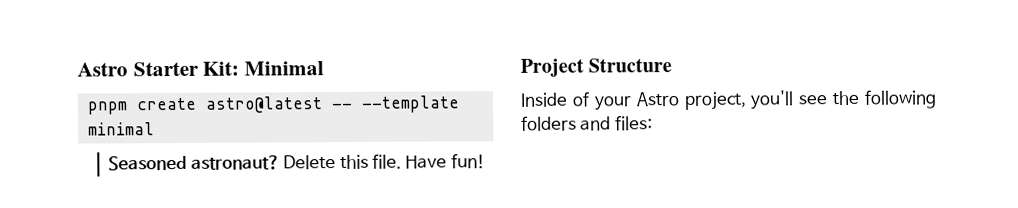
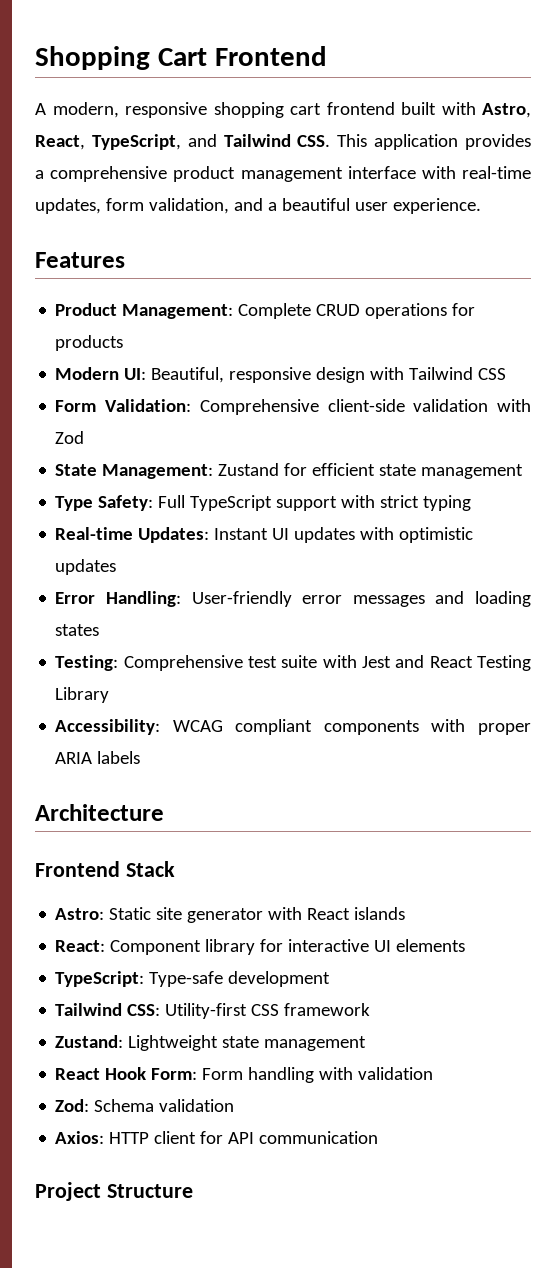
- Astro Starter Kit: Minimal
- pnpm create astro@latest -- --template minimal
- Seasoned astronaut? Delete this file. Have fun!
+ Shopping Cart Frontend
+ A modern, responsive shopping cart frontend built with Astro, React, TypeScript, and Tailwind CSS. This application provides a comprehensive product management interface with real-time updates, form validation, and a beautiful user experience.
+ Features
+ Product Management: Complete CRUD operations for products
+ Modern UI: Beautiful, responsive design with Tailwind CSS
+ Form Validation: Comprehensive client-side validation with Zod
+ State Management: Zustand for efficient state management
+ Type Safety: Full TypeScript support with strict typing
+ Real-time Updates: Instant UI updates with optimistic updates
+ Error Handling: User-friendly error messages and loading states
+ Testing: Comprehensive test suite with Jest and React Testing Library
+ Accessibility: WCAG compliant components with proper ARIA labels
+ Architecture
+ Frontend Stack
+ Astro: Static site generator with React islands
+ React: Component library for interactive UI elements
+ TypeScript: Type-safe development
+ Tailwind CSS: Utility-first CSS framework
+ Zustand: Lightweight state management
+ React Hook Form: Form handling with validation
+ Zod: Schema validation
+ Axios: HTTP client for API communication
  Project Structure
- Inside of your Astro project, you'll see the following folders and files:

